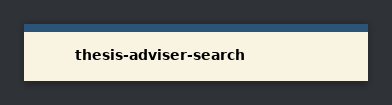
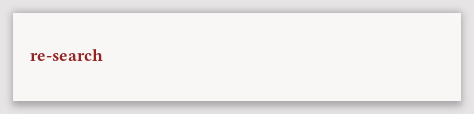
- thesis-adviser-search
+ re-search

